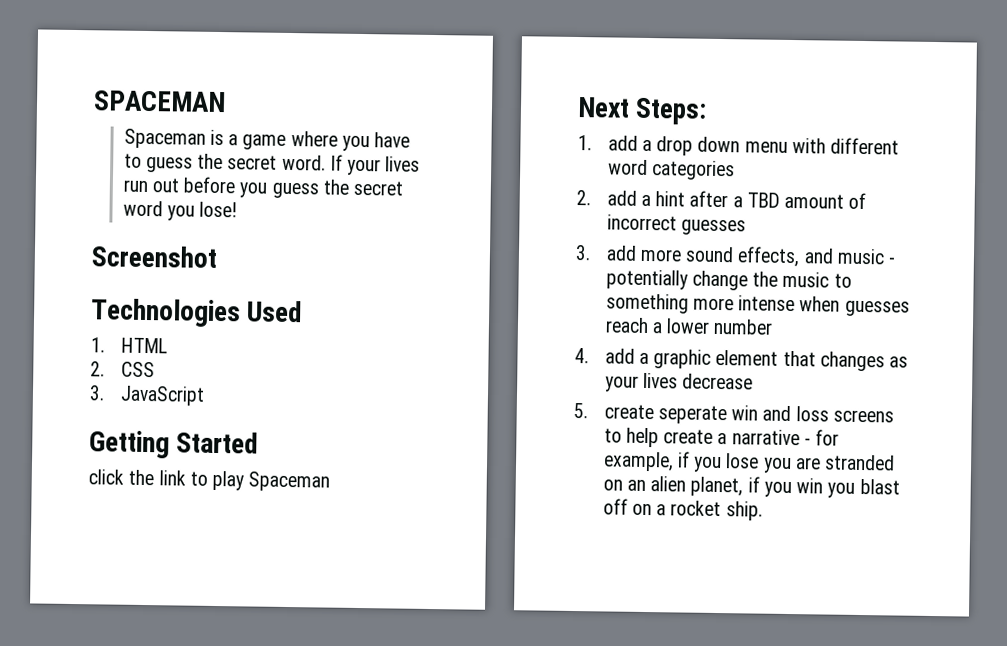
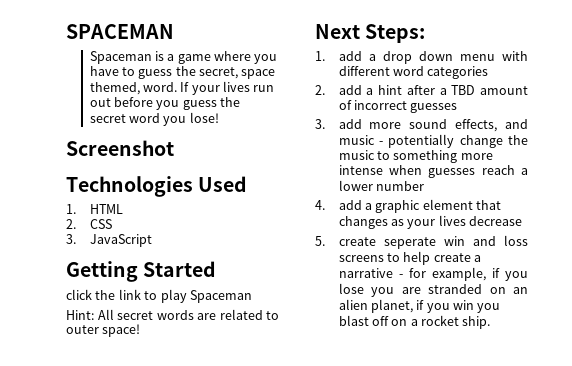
- Spaceman is a game where you have to guess the secret word.
+ Spaceman is a game where you have to guess the secret, space themed, word.
+ Hint: All secret words are related to outer space!

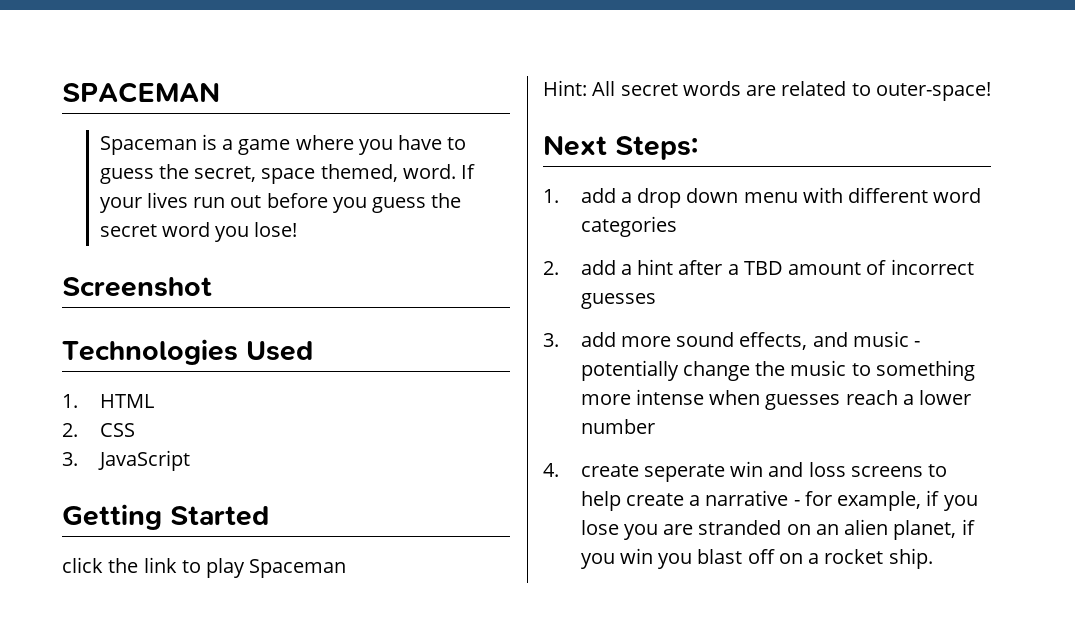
- Hint: All secret words are related to outer space!
+ Hint: All secret words are related to outer-space!
- 4. add a graphic element that changes as your lives decrease
- 5. create seperate win and loss screens to help create a narrative - for example, if you lose you are stranded on an alien planet, if you win you blast off on a rocket ship.
+ 4. create seperate win and loss screens to help create a narrative - for example, if you lose you are stranded on an alien planet, if you win you blast off on a rocket ship.

